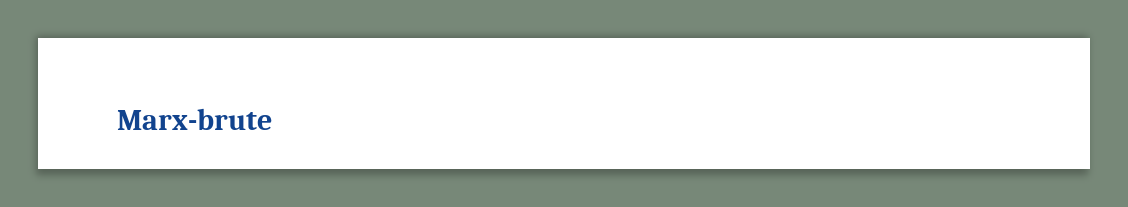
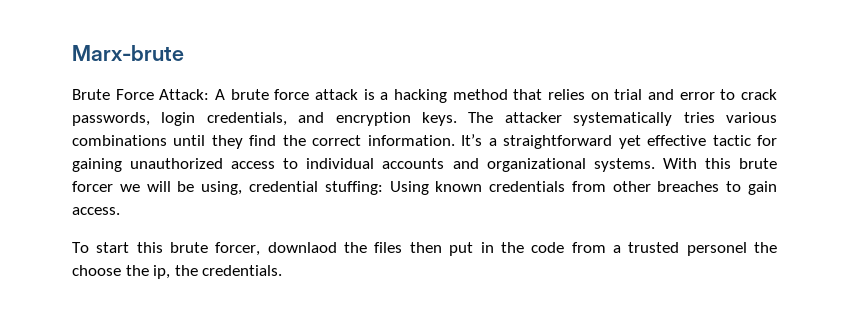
+ Brute Force Attack: A brute force attack is a hacking method that relies on trial and error to crack passwords, login credentials, and encryption keys. The attacker systematically tries various combinations until they find the correct information. It’s a straightforward yet effective tactic for gaining unauthorized access to individual accounts and organizational systems. With this brute forcer we will be using, credential stuffing: Using known credentials from other breaches to gain access.
+ To start this brute forcer, downlaod the files then put in the code from a trusted personel the choose the ip, the credentials.

